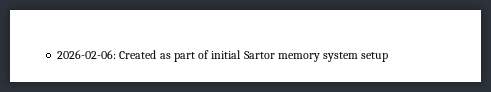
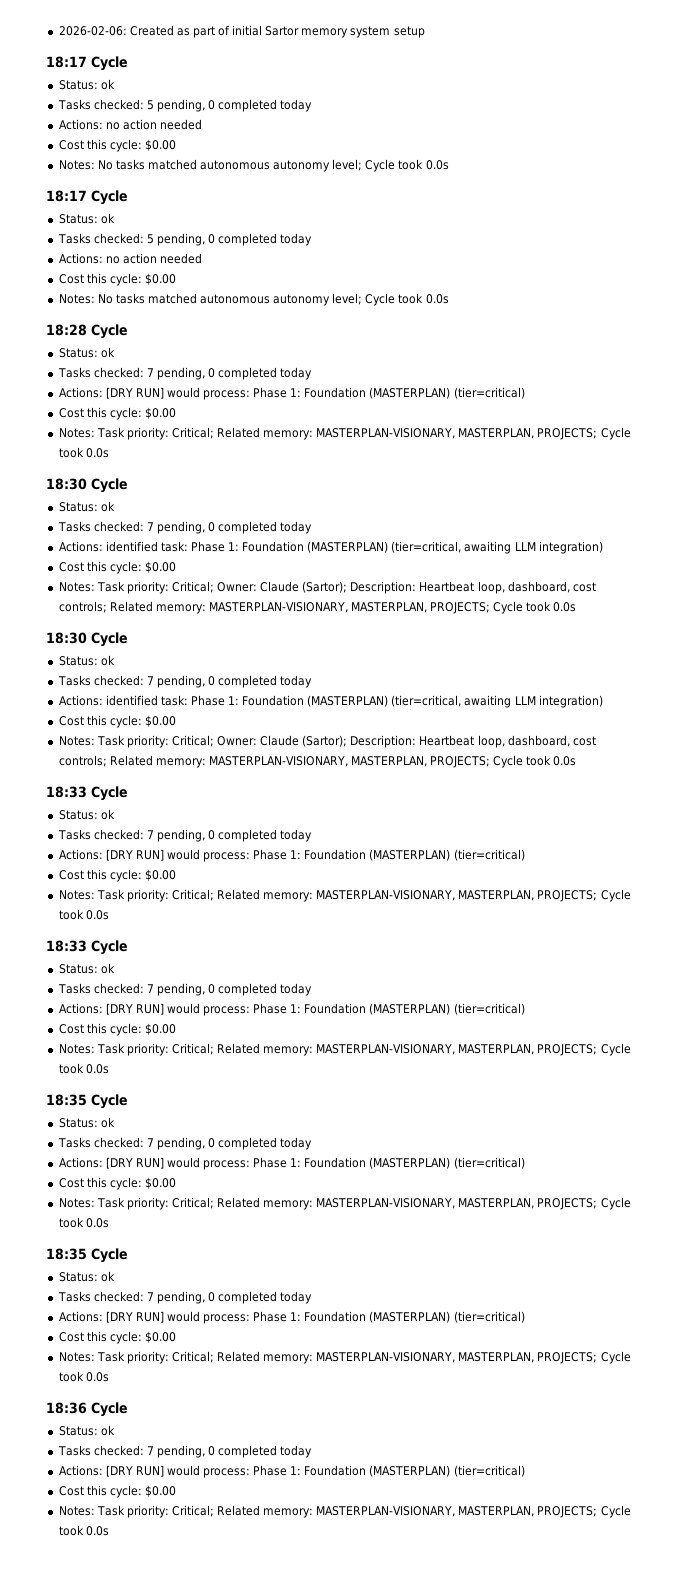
  2026-02-06: Created as part of initial Sartor memory system setup
+ 18:17 Cycle
+ Status: ok
+ Tasks checked: 5 pending, 0 completed today
+ Actions: no action needed
+ Cost this cycle: $0.00
+ Notes: No tasks matched autonomous autonomy level; Cycle took 0.0s
+ 18:17 Cycle
+ Status: ok
+ Tasks checked: 5 pending, 0 completed today
+ Actions: no action needed
+ Cost this cycle: $0.00
+ Notes: No tasks matched autonomous autonomy level; Cycle took 0.0s
+ 18:28 Cycle
+ Status: ok
+ Tasks checked: 7 pending, 0 completed today
+ Actions: [DRY RUN] would process: Phase 1: Foundation (MASTERPLAN) (tier=critical)
+ Cost this cycle: $0.00
+ Notes: Task priority: Critical; Related memory: MASTERPLAN-VISIONARY, MASTERPLAN, PROJECTS; Cycle took 0.0s
+ 18:30 Cycle
+ Status: ok
+ Tasks checked: 7 pending, 0 completed today
+ Actions: identified task: Phase 1: Foundation (MASTERPLAN) (tier=critical, awaiting LLM integration)
+ Cost this cycle: $0.00
+ Notes: Task priority: Critical; Owner: Claude (Sartor); Description: Heartbeat loop, dashboard, cost controls; Related memory: MASTERPLAN-VISIONARY, MASTERPLAN, PROJECTS; Cycle took 0.0s
+ 18:30 Cycle
+ Status: ok
+ Tasks checked: 7 pending, 0 completed today
+ Actions: identified task: Phase 1: Foundation (MASTERPLAN) (tier=critical, awaiting LLM integration)
+ Cost this cycle: $0.00
+ Notes: Task priority: Critical; Owner: Claude (Sartor); Description: Heartbeat loop, dashboard, cost controls; Related memory: MASTERPLAN-VISIONARY, MASTERPLAN, PROJECTS; Cycle took 0.0s
+ 18:33 Cycle
+ Status: ok
+ Tasks checked: 7 pending, 0 completed today
+ Actions: [DRY RUN] would process: Phase 1: Foundation (MASTERPLAN) (tier=critical)
+ Cost this cycle: $0.00
+ Notes: Task priority: Critical; Related memory: MASTERPLAN-VISIONARY, MASTERPLAN, PROJECTS; Cycle took 0.0s
+ 18:33 Cycle
+ Status: ok
+ Tasks checked: 7 pending, 0 completed today
+ Actions: [DRY RUN] would process: Phase 1: Foundation (MASTERPLAN) (tier=critical)
+ Cost this cycle: $0.00
+ Notes: Task priority: Critical; Related memory: MASTERPLAN-VISIONARY, MASTERPLAN, PROJECTS; Cycle took 0.0s
+ 18:35 Cycle
+ Status: ok
+ Tasks checked: 7 pending, 0 completed today
+ Actions: [DRY RUN] would process: Phase 1: Foundation (MASTERPLAN) (tier=critical)
+ Cost this cycle: $0.00
+ Notes: Task priority: Critical; Related memory: MASTERPLAN-VISIONARY, MASTERPLAN, PROJECTS; Cycle took 0.0s
+ 18:35 Cycle
+ Status: ok
+ Tasks checked: 7 pending, 0 completed today
+ Actions: [DRY RUN] would process: Phase 1: Foundation (MASTERPLAN) (tier=critical)
+ Cost this cycle: $0.00
+ Notes: Task priority: Critical; Related memory: MASTERPLAN-VISIONARY, MASTERPLAN, PROJECTS; Cycle took 0.0s
+ 18:36 Cycle
+ Status: ok
+ Tasks checked: 7 pending, 0 completed today
+ Actions: [DRY RUN] would process: Phase 1: Foundation (MASTERPLAN) (tier=critical)
+ Cost this cycle: $0.00
+ Notes: Task priority: Critical; Related memory: MASTERPLAN-VISIONARY, MASTERPLAN, PROJECTS; Cycle took 0.0s

